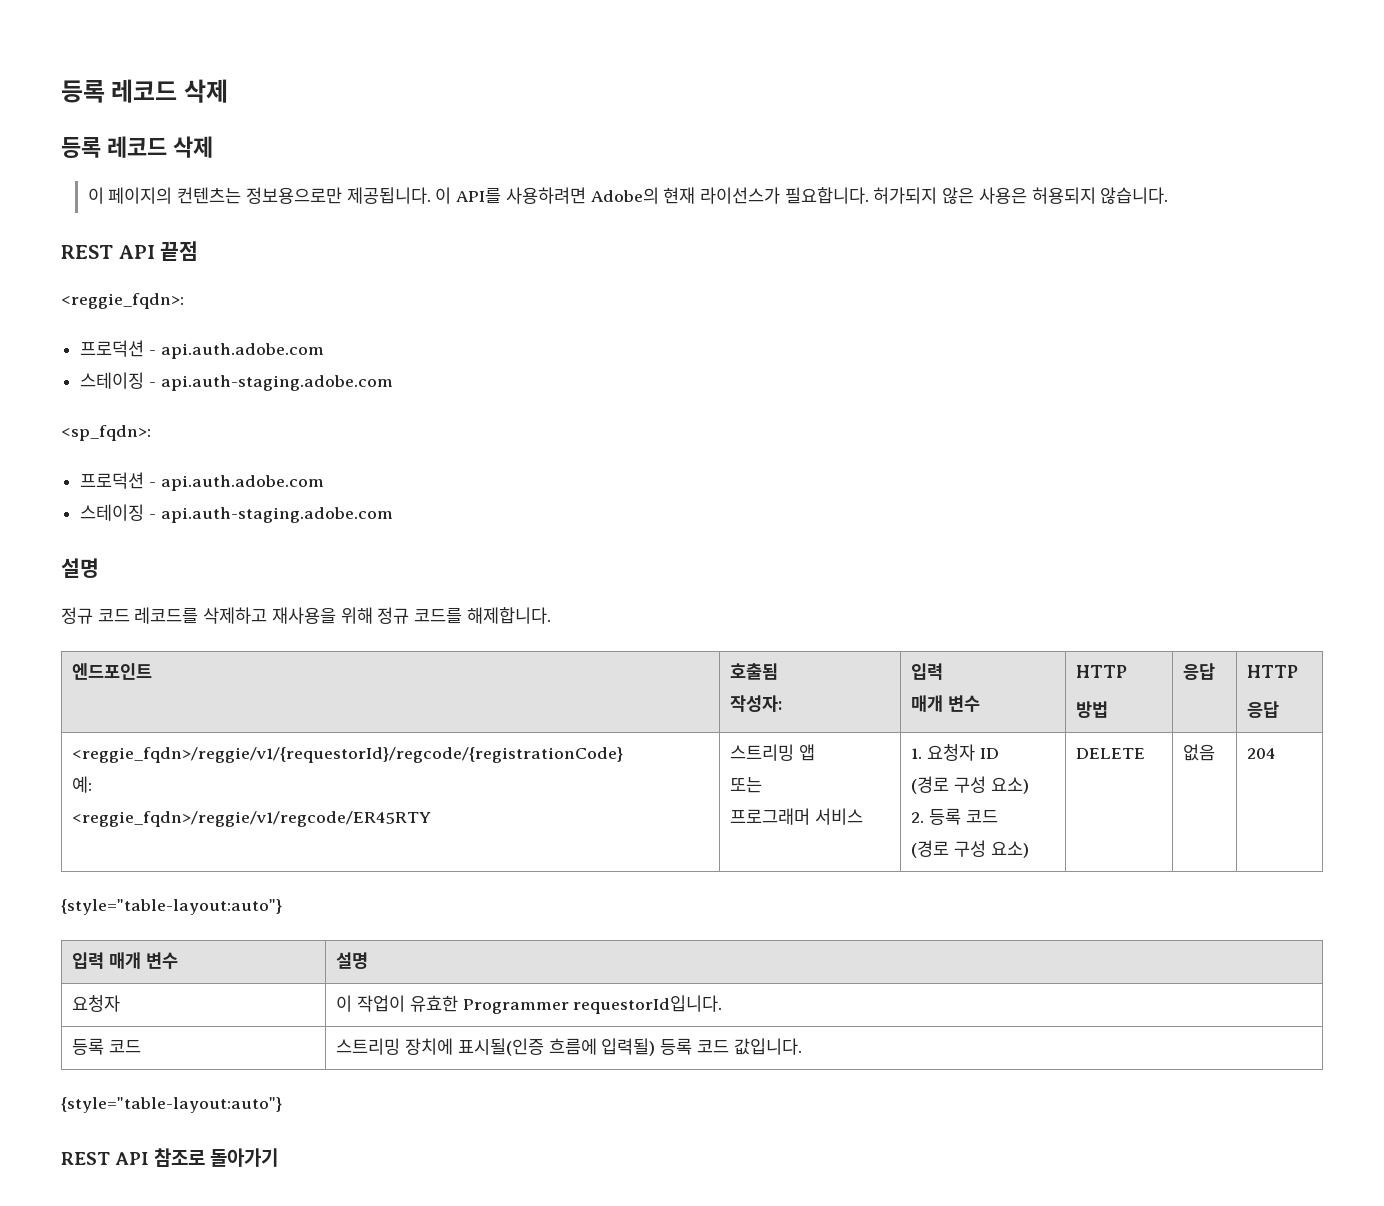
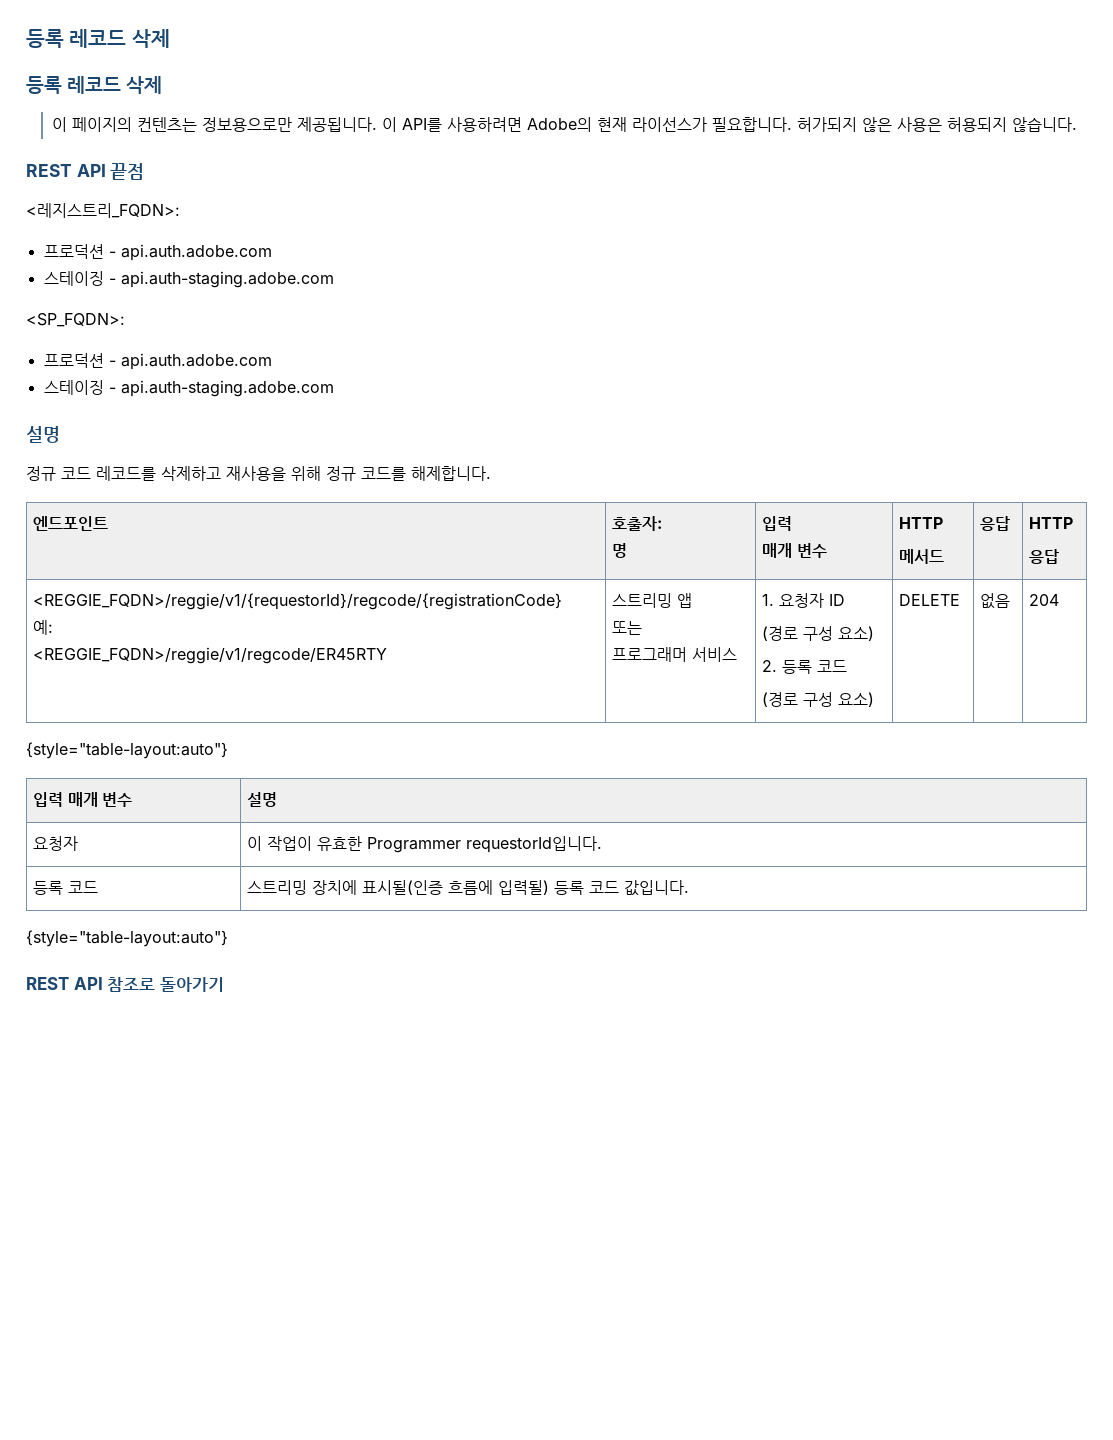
- <reggie_fqdn>:
+ <레지스트리_FQDN>:
  프로덕션 - api.auth.adobe.com
  스테이징 - api.auth-staging.adobe.com
- <sp_fqdn>:
+ <SP_FQDN>:
- 엔드포인트 | 호출됨
- 작성자: | 입력
+ 엔드포인트 | 호출자:
+ 명 | 입력
  매개 변수 | HTTP
- 방법 | 응답 | HTTP
+ 메서드 | 응답 | HTTP
- <reggie_fqdn>/reggie/v1/{requestorId}/regcode/{registrationCode}
+ <REGGIE_FQDN>/reggie/v1/{requestorId}/regcode/{registrationCode}
  예:
- <reggie_fqdn>/reggie/v1/regcode/ER45RTY | 스트리밍 앱
+ <REGGIE_FQDN>/reggie/v1/regcode/ER45RTY | 스트리밍 앱

